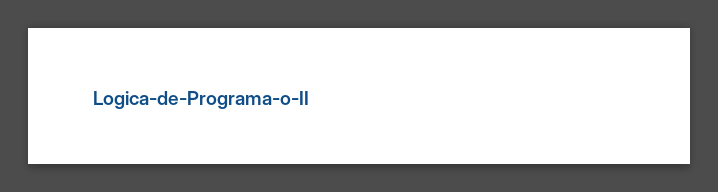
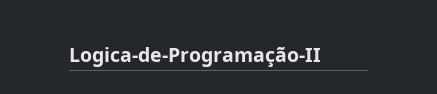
- Logica-de-Programa-o-II
+ Logica-de-Programação-II

